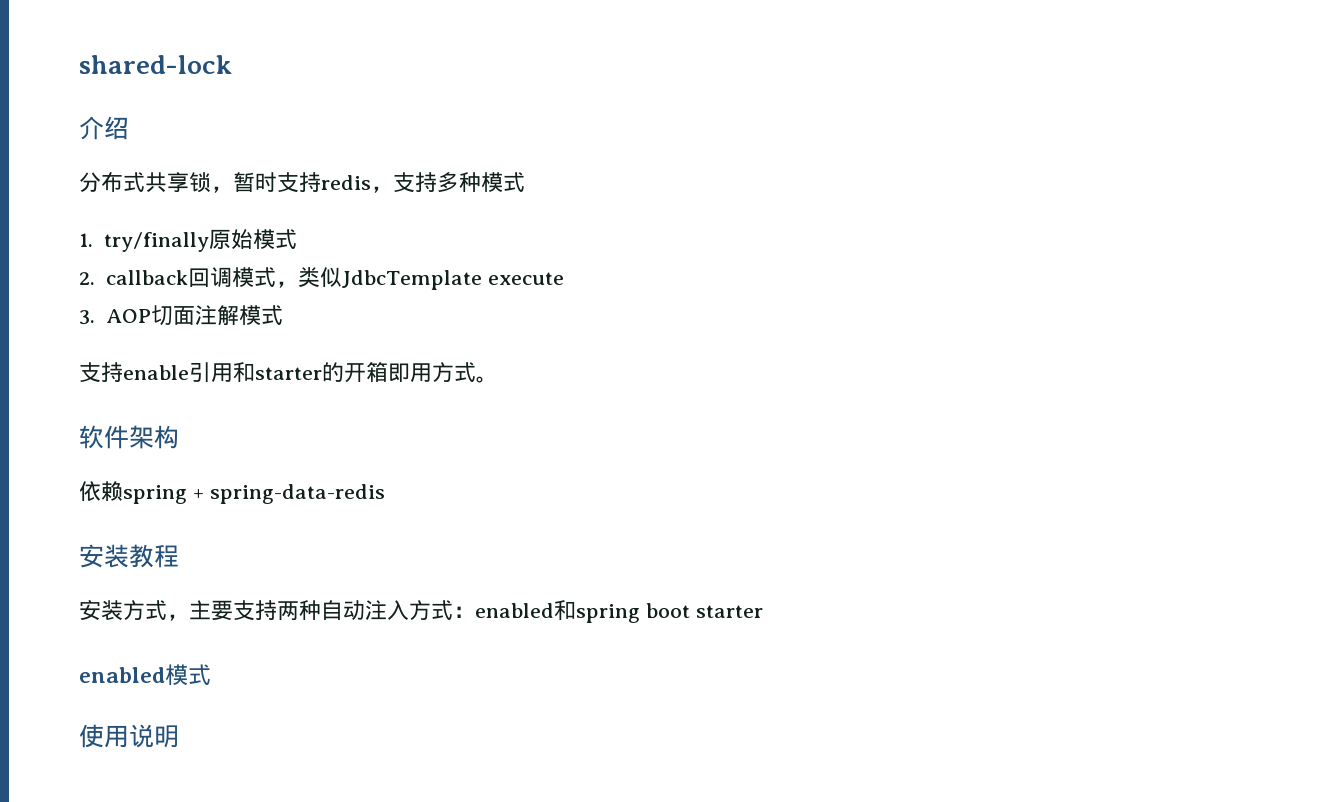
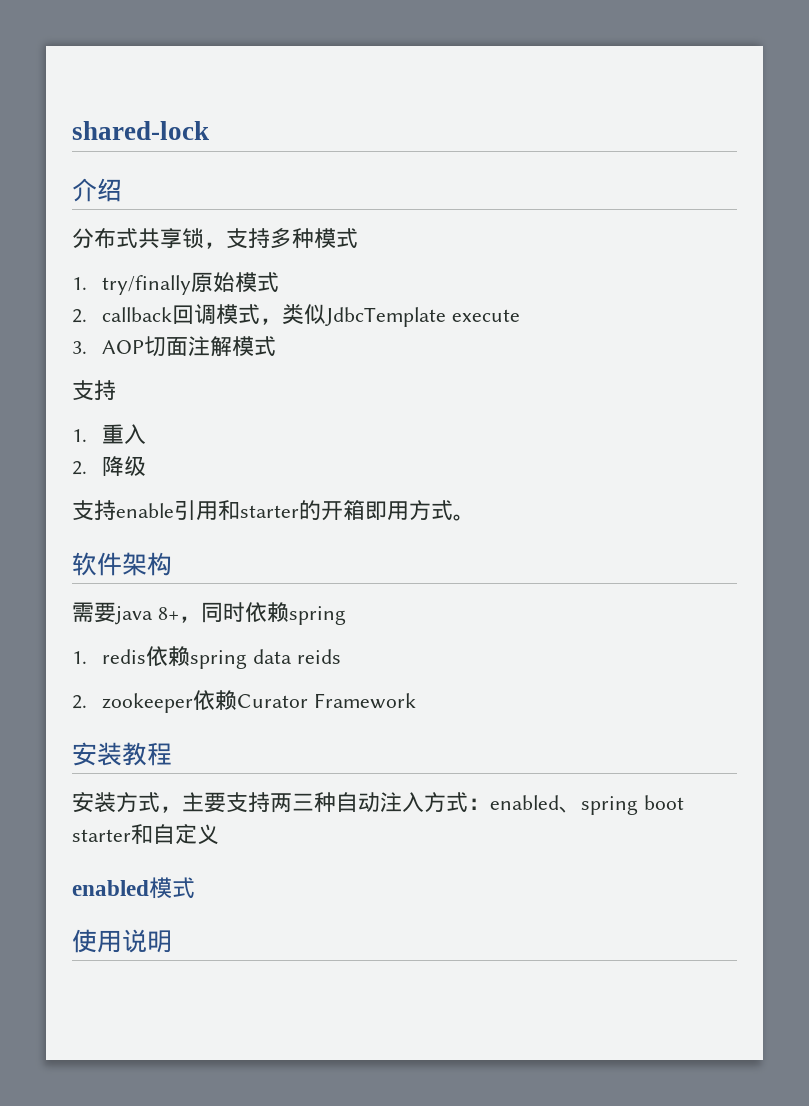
- 分布式共享锁，暂时支持redis，支持多种模式
+ 分布式共享锁，支持多种模式
  3. AOP切面注解模式
+ 支持
+ 1.重入
+ 2.降级
- 依赖spring + spring-data-redis
+ 需要java 8+，同时依赖spring
+ 1. redis依赖spring data reids
+ 2. zookeeper依赖Curator Framework
- 安装方式，主要支持两种自动注入方式：enabled和spring boot starter
+ 安装方式，主要支持两三种自动注入方式：enabled、spring boot starter和自定义

